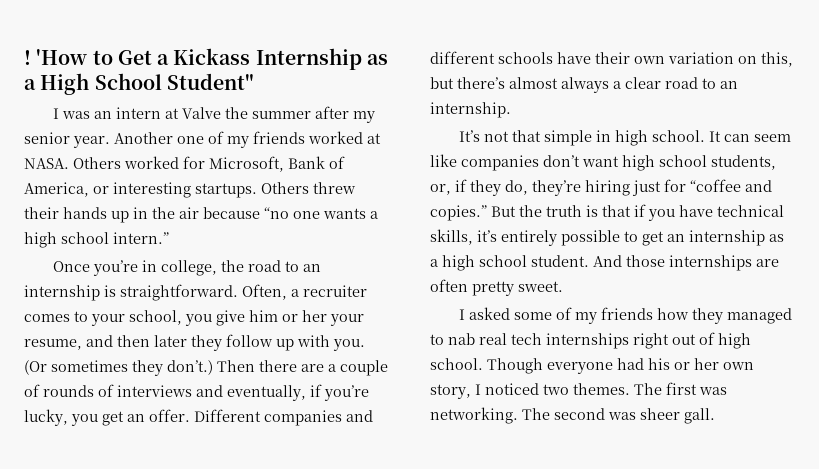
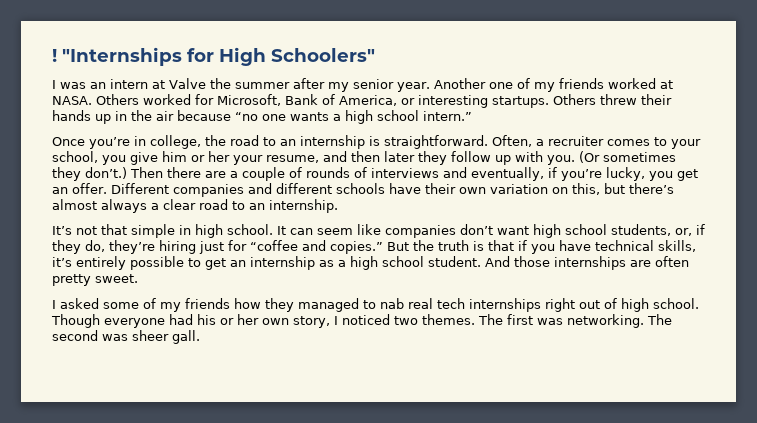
- 'How to Get a Kickass Internship as a High School Student"
+ "Internships for High Schoolers"

